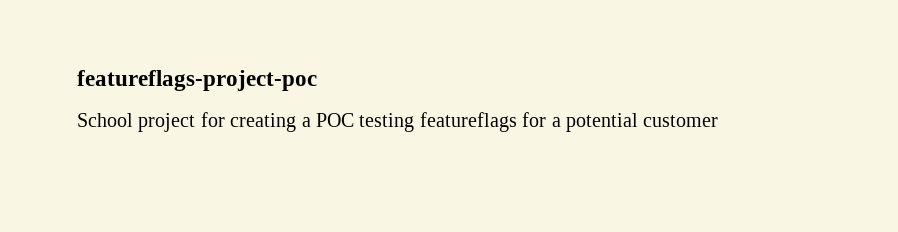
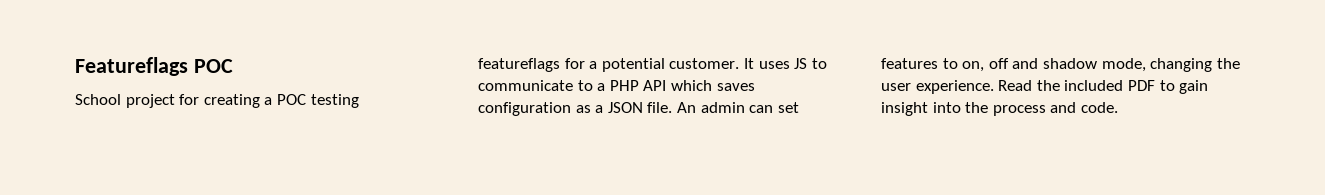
- featureflags-project-poc
+ Featureflags POC
- School project for creating a POC testing featureflags for a potential customer
+ School project for creating a POC testing featureflags for a potential customer. It uses JS to communicate to a PHP API which saves configuration as a JSON file. An admin can set features to on, off and shadow mode, changing the user experience. Read the included PDF to gain insight into the process and code.

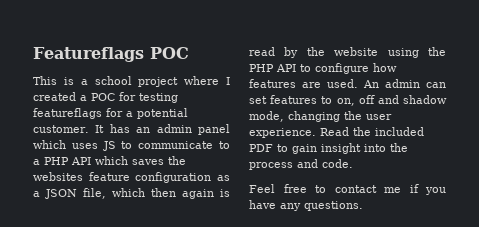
- School project for creating a POC testing featureflags for a potential customer.
+ This is a school project where I created a POC for testing featureflags for a potential customer.
- It uses JS to communicate to a PHP API which saves configuration as a JSON file.
+ It has an admin panel which uses JS to communicate to a PHP API which saves the websites feature configuration as a JSON file, which then again is read by the website using the PHP API to configure how features are used.
+ Feel free to contact me if you have any questions.

